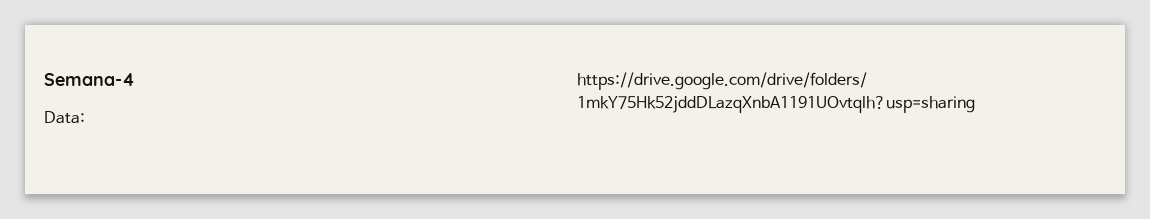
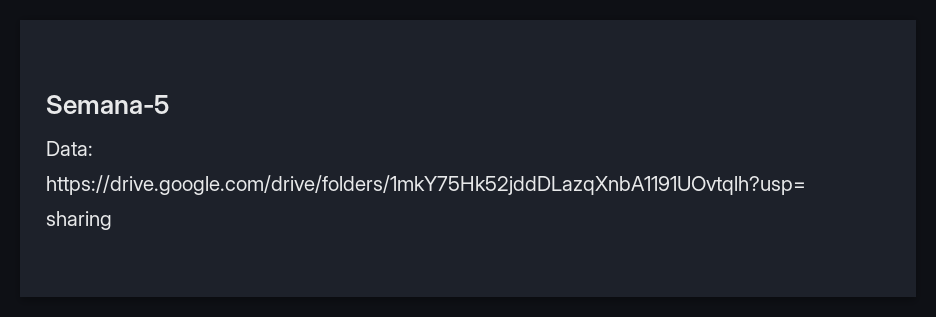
- Semana-4
+ Semana-5

